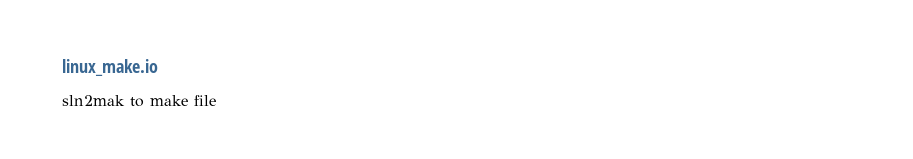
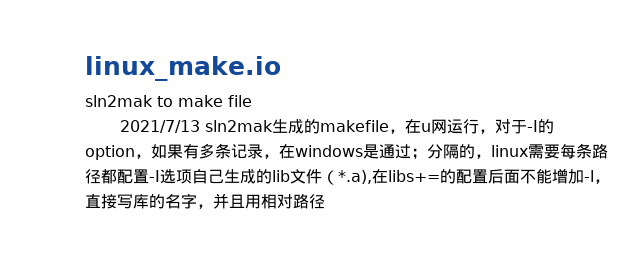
+ 2021/7/13 sln2mak生成的makefile，在u网运行，对于-I的option，如果有多条记录，在windows是通过；分隔的，linux需要每条路径都配置-I选项自己生成的lib文件（*.a),在libs+=的配置后面不能增加-l，直接写库的名字，并且用相对路径

